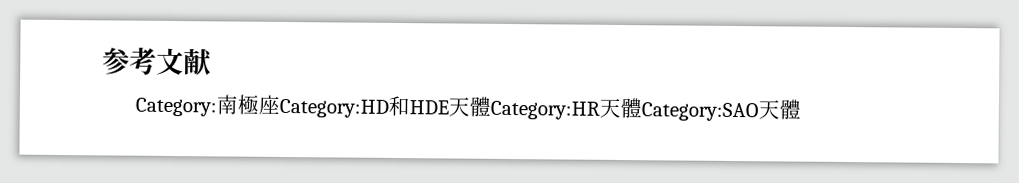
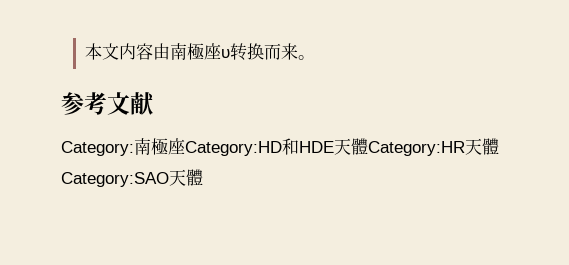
+ 本文内容由南極座υ转换而来。

